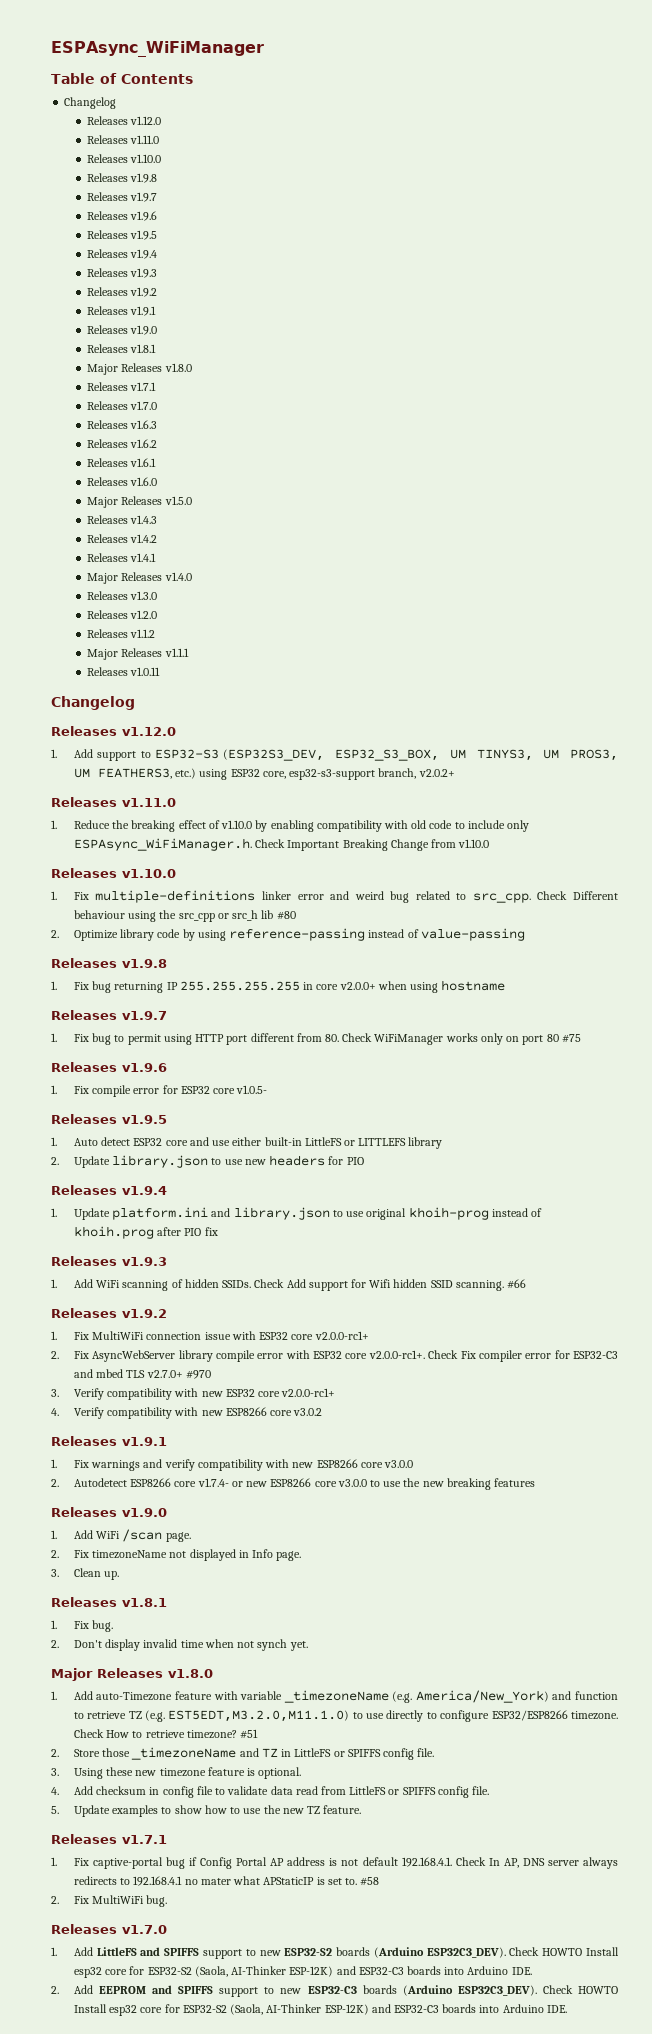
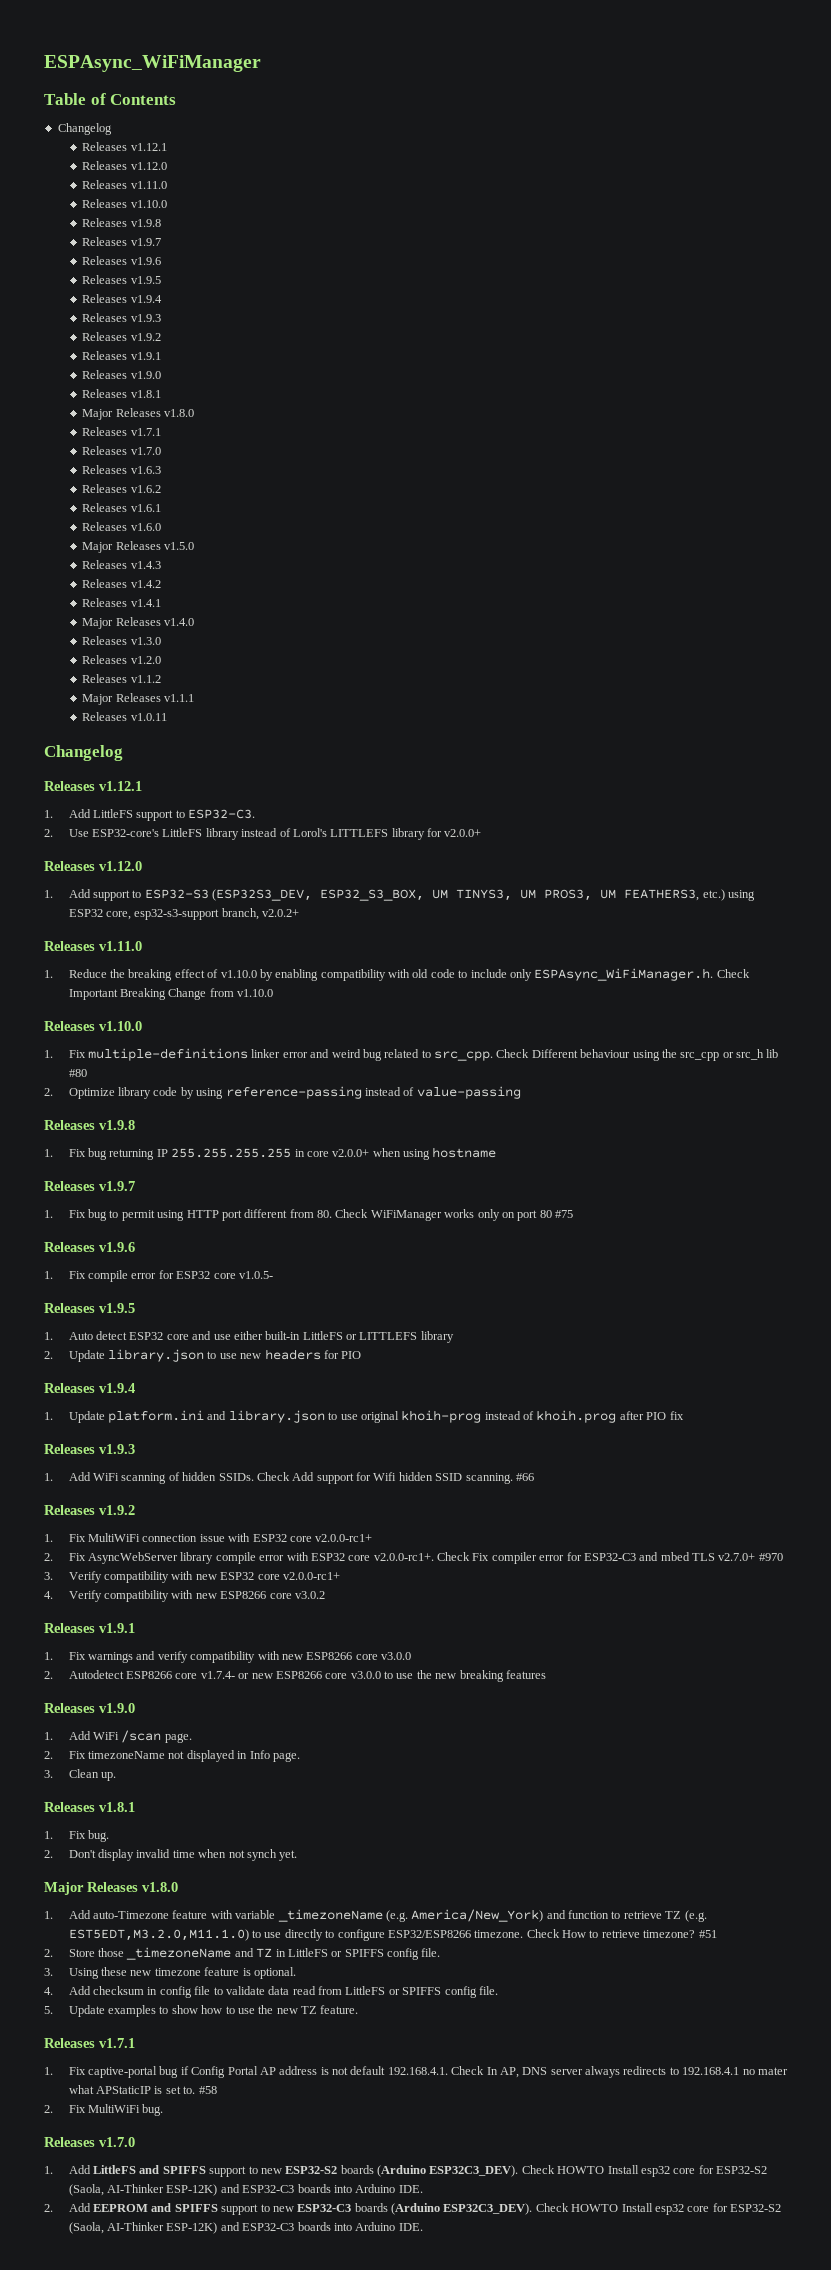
  Table of Contents
  Changelog
+ Releases v1.12.1
  Releases v1.0.11
  Changelog
+ Releases v1.12.1
+ 1. Add LittleFS support to ESP32-C3.
+ 2. Use ESP32-core's LittleFS library instead of Lorol's LITTLEFS library for v2.0.0+

